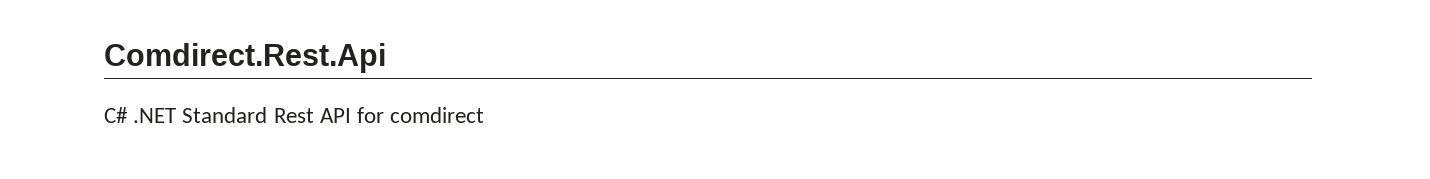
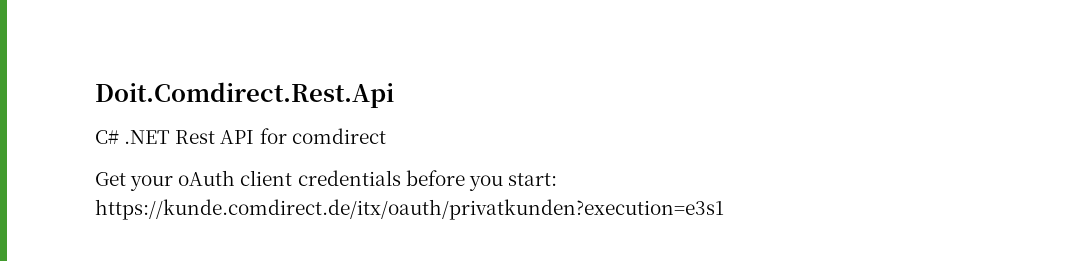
- Comdirect.Rest.Api
+ Doit.Comdirect.Rest.Api
- C# .NET Standard Rest API for comdirect
+ C# .NET Rest API for comdirect
+ Get your oAuth client credentials before you start: https://kunde.comdirect.de/itx/oauth/privatkunden?execution=e3s1

